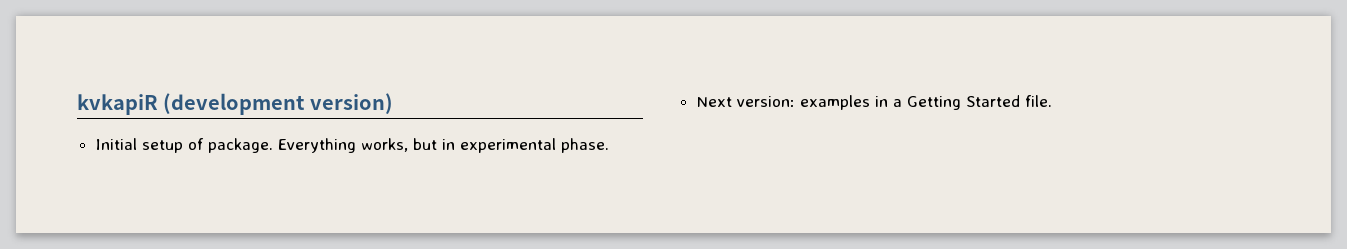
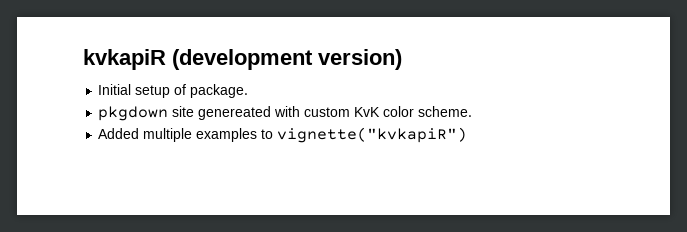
- Initial setup of package. Everything works, but in experimental phase.
- Next version: examples in a Getting Started file.
+ Initial setup of package.
+ pkgdown site genereated with custom KvK color scheme.
+ Added multiple examples to vignette("kvkapiR")

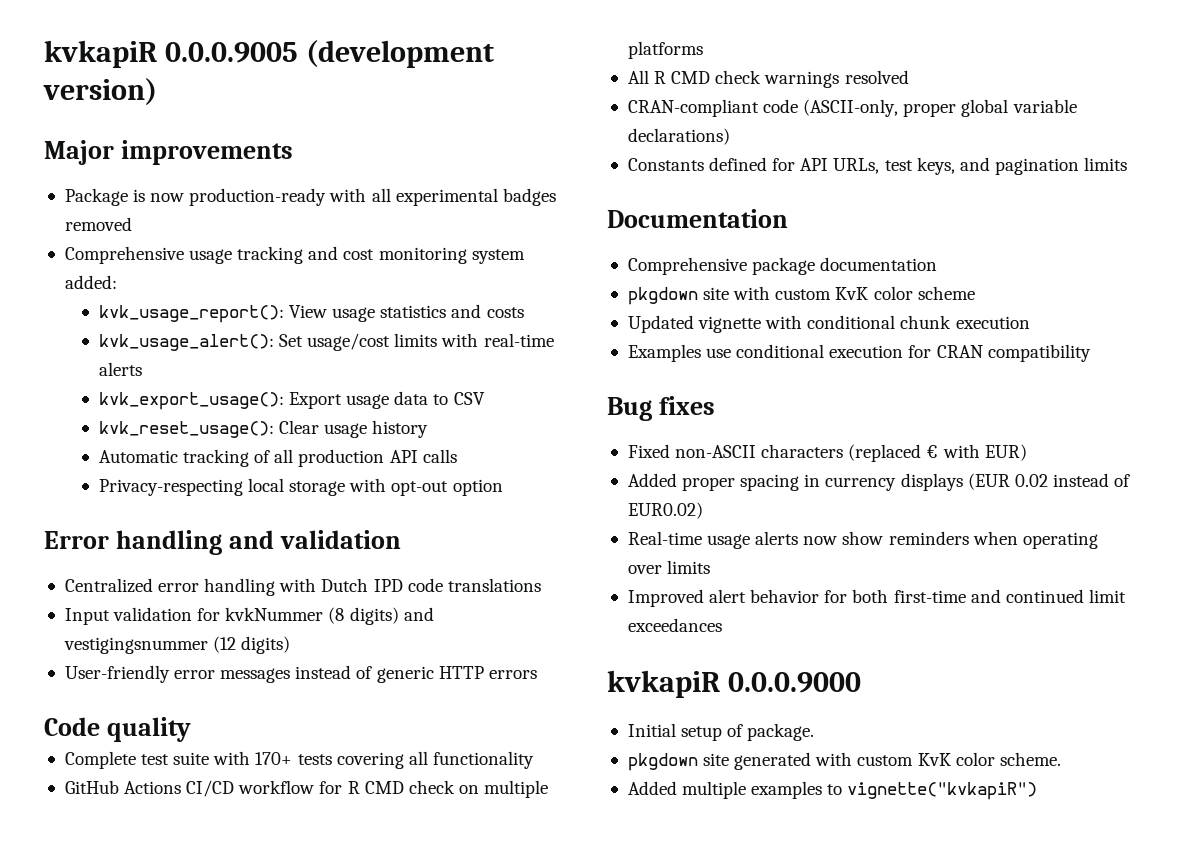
- kvkapiR (development version)
+ kvkapiR 0.0.0.9005 (development version)
+ Major improvements
+ Package is now production-ready with all experimental badges removed
+ Comprehensive usage tracking and cost monitoring system added:
+ kvk_usage_report(): View usage statistics and costs
+ kvk_usage_alert(): Set usage/cost limits with real-time alerts
+ kvk_export_usage(): Export usage data to CSV
+ kvk_reset_usage(): Clear usage history
+ Automatic tracking of all production API calls
+ Privacy-respecting local storage with opt-out option
+ Error handling and validation
+ Centralized error handling with Dutch IPD code translations
+ Input validation for kvkNummer (8 digits) and vestigingsnummer (12 digits)
+ User-friendly error messages instead of generic HTTP errors
+ Code quality
+ Complete test suite with 170+ tests covering all functionality
+ GitHub Actions CI/CD workflow for R CMD check on multiple platforms
+ All R CMD check warnings resolved
+ CRAN-compliant code (ASCII-only, proper global variable declarations)
+ Constants defined for API URLs, test keys, and pagination limits
+ Documentation
+ Comprehensive package documentation
+ pkgdown site with custom KvK color scheme
+ Updated vignette with conditional chunk execution
+ Examples use conditional execution for CRAN compatibility
+ Bug fixes
+ Fixed non-ASCII characters (replaced € with EUR)
+ Added proper spacing in currency displays (EUR 0.02 instead of EUR0.02)
+ Real-time usage alerts now show reminders when operating over limits
+ Improved alert behavior for both first-time and continued limit exceedances
+ kvkapiR 0.0.0.9000
- pkgdown site genereated with custom KvK color scheme.
+ pkgdown site generated with custom KvK color scheme.

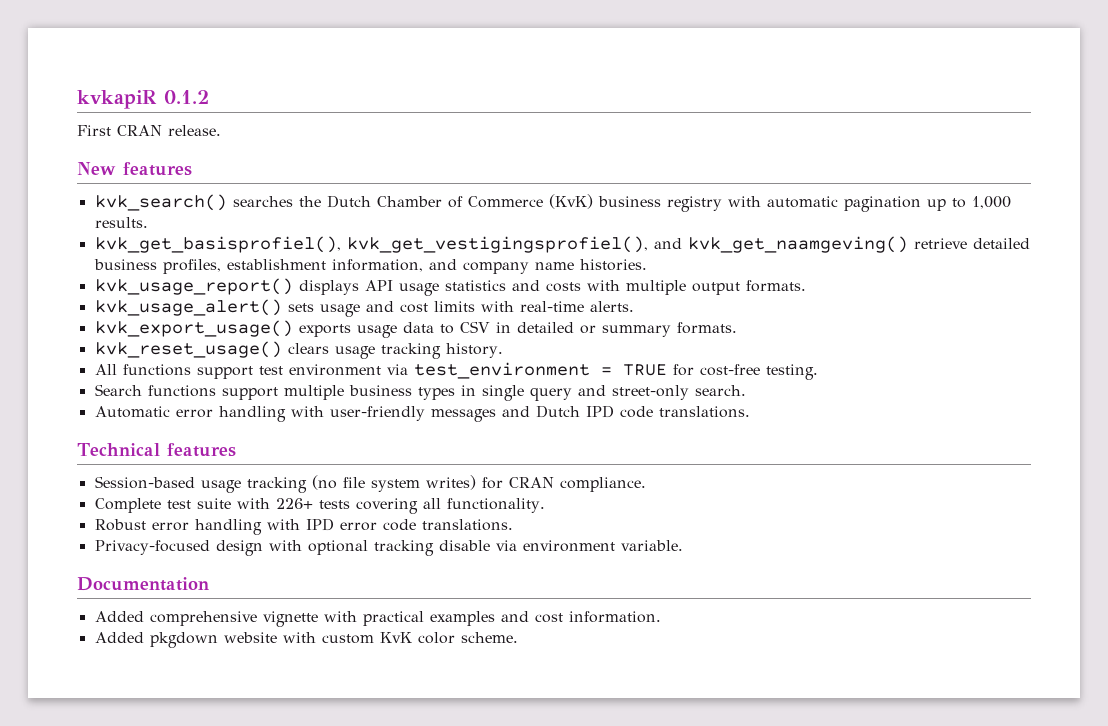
- kvkapiR 0.0.0.9005 (development version)
- Major improvements
- Package is now production-ready with all experimental badges removed
- Comprehensive usage tracking and cost monitoring system added:
- kvk_usage_report(): View usage statistics and costs
- kvk_usage_alert(): Set usage/cost limits with real-time alerts
- kvk_export_usage(): Export usage data to CSV
- kvk_reset_usage(): Clear usage history
- Automatic tracking of all production API calls
- Privacy-respecting local storage with opt-out option
- Error handling and validation
- Centralized error handling with Dutch IPD code translations
- Input validation for kvkNummer (8 digits) and vestigingsnummer (12 digits)
- User-friendly error messages instead of generic HTTP errors
- Code quality
+ kvkapiR 0.1.2
+ First CRAN release.
+ New features
+ kvk_search() searches the Dutch Chamber of Commerce (KvK) business registry with automatic pagination up to 1,000 results.
+ kvk_get_basisprofiel(), kvk_get_vestigingsprofiel(), and kvk_get_naamgeving() retrieve detailed business profiles, establishment information, and company name histories.
+ kvk_usage_report() displays API usage statistics and costs with multiple output formats.
+ kvk_usage_alert() sets usage and cost limits with real-time alerts.
+ kvk_export_usage() exports usage data to CSV in detailed or summary formats.
+ kvk_reset_usage() clears usage tracking history.
+ All functions support test environment via test_environment = TRUE for cost-free testing.
+ Search functions support multiple business types in single query and street-only search.
+ Automatic error handling with user-friendly messages and Dutch IPD code translations.
+ Technical features
+ Session-based usage tracking (no file system writes) for CRAN compliance.
- Complete test suite with 170+ tests covering all functionality
- GitHub Actions CI/CD workflow for R CMD check on multiple platforms
- All R CMD check warnings resolved
- CRAN-compliant code (ASCII-only, proper global variable declarations)
- Constants defined for API URLs, test keys, and pagination limits
+ Complete test suite with 226+ tests covering all functionality.
+ Robust error handling with IPD error code translations.
+ Privacy-focused design with optional tracking disable via environment variable.
  Documentation
- Comprehensive package documentation
- pkgdown site with custom KvK color scheme
- Updated vignette with conditional chunk execution
- Examples use conditional execution for CRAN compatibility
- Bug fixes
- Fixed non-ASCII characters (replaced € with EUR)
- Added proper spacing in currency displays (EUR 0.02 instead of EUR0.02)
- Real-time usage alerts now show reminders when operating over limits
- Improved alert behavior for both first-time and continued limit exceedances
- kvkapiR 0.0.0.9000
- Initial setup of package.
- pkgdown site generated with custom KvK color scheme.
+ Added comprehensive vignette with practical examples and cost information.
+ Added pkgdown website with custom KvK color scheme.
- Added multiple examples to vignette("kvkapiR")

